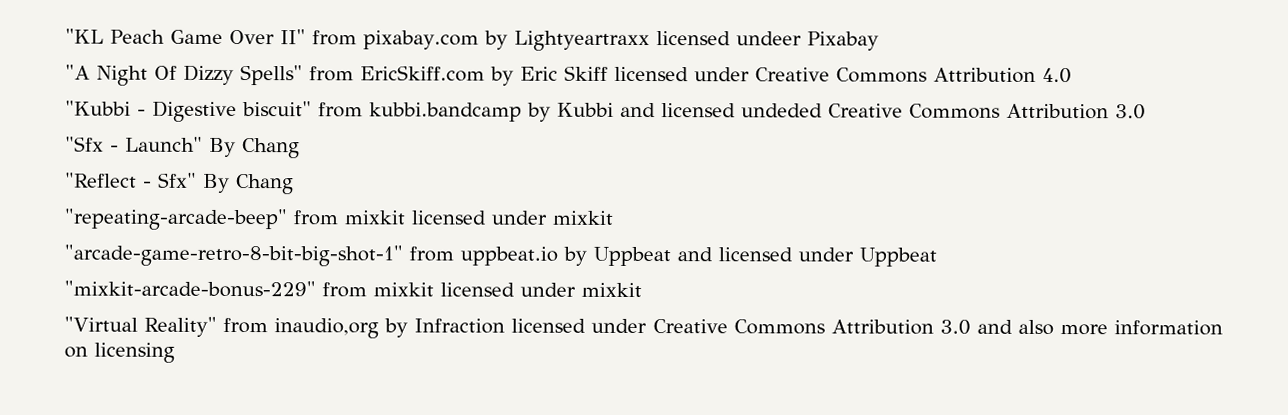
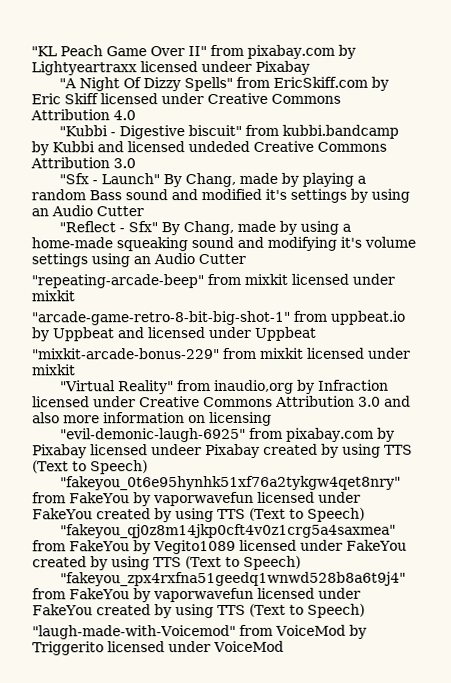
- "Sfx - Launch" By Chang
- "Reflect - Sfx" By Chang
+ "Sfx - Launch" By Chang, made by playing a random Bass sound and modified it's settings by using an Audio Cutter
+ "Reflect - Sfx" By Chang, made by using a home-made squeaking sound and modifying it's volume settings using an Audio Cutter
+ "evil-demonic-laugh-6925" from pixabay.com by Pixabay licensed undeer Pixabay created by using TTS (Text to Speech)
+ "fakeyou_0t6e95hynhk51xf76a2tykgw4qet8nry" from FakeYou by vaporwavefun licensed under FakeYou created by using TTS (Text to Speech)
+ "fakeyou_qj0z8m14jkp0cft4v0z1crg5a4saxmea" from FakeYou by Vegito1089 licensed under FakeYou created by using TTS (Text to Speech)
+ "fakeyou_zpx4rxfna51geedq1wnwd528b8a6t9j4" from FakeYou by vaporwavefun licensed under FakeYou created by using TTS (Text to Speech)
+ "laugh-made-with-Voicemod" from VoiceMod by Triggerito licensed under VoiceMod

